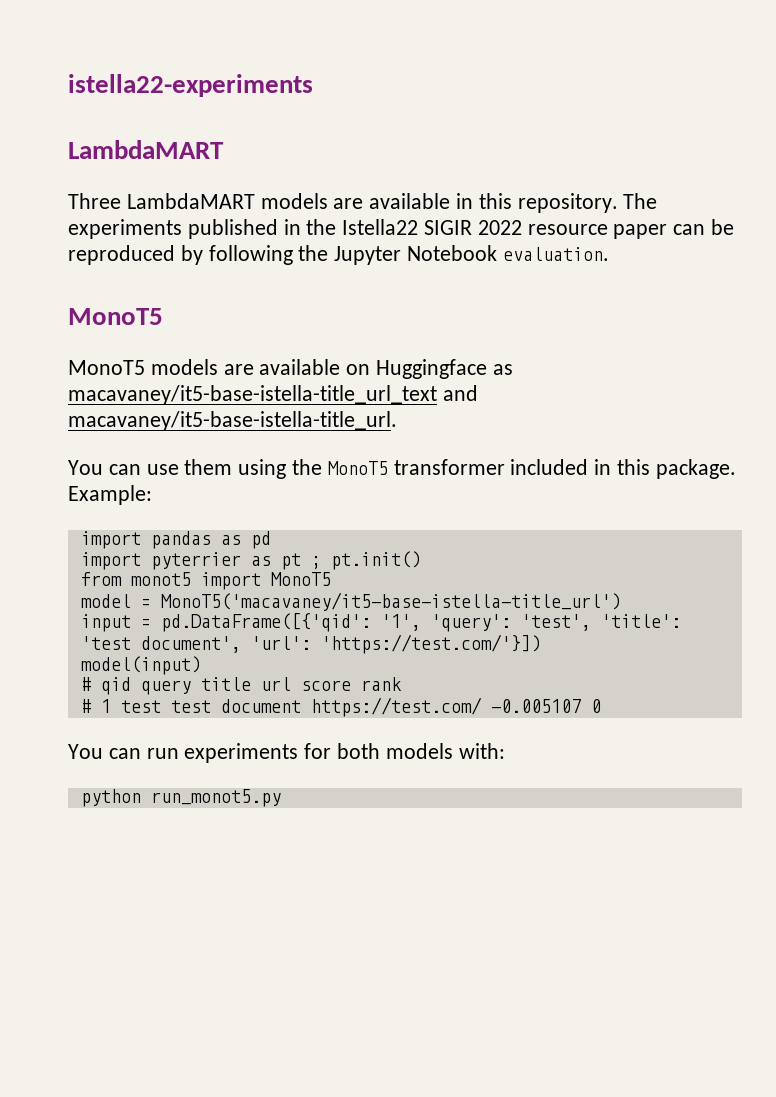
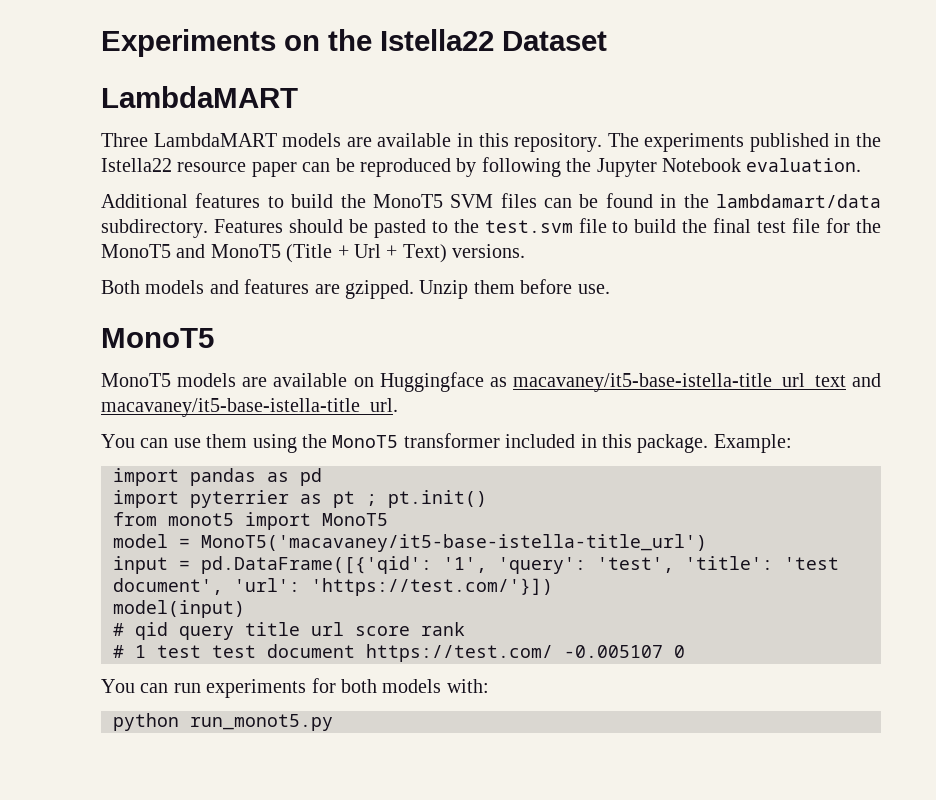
- istella22-experiments
+ Experiments on the Istella22 Dataset
- The experiments published in the Istella22 SIGIR 2022 resource paper can be reproduced by following the Jupyter Notebook evaluation.
+ The experiments published in the Istella22 resource paper can be reproduced by following the Jupyter Notebook evaluation.
+ Additional features to build the MonoT5 SVM files can be found in the lambdamart/data subdirectory. Features should be pasted to the test.svm file to build the final test file for the MonoT5 and MonoT5 (Title + Url + Text) versions.
+ Both models and features are gzipped. Unzip them before use.

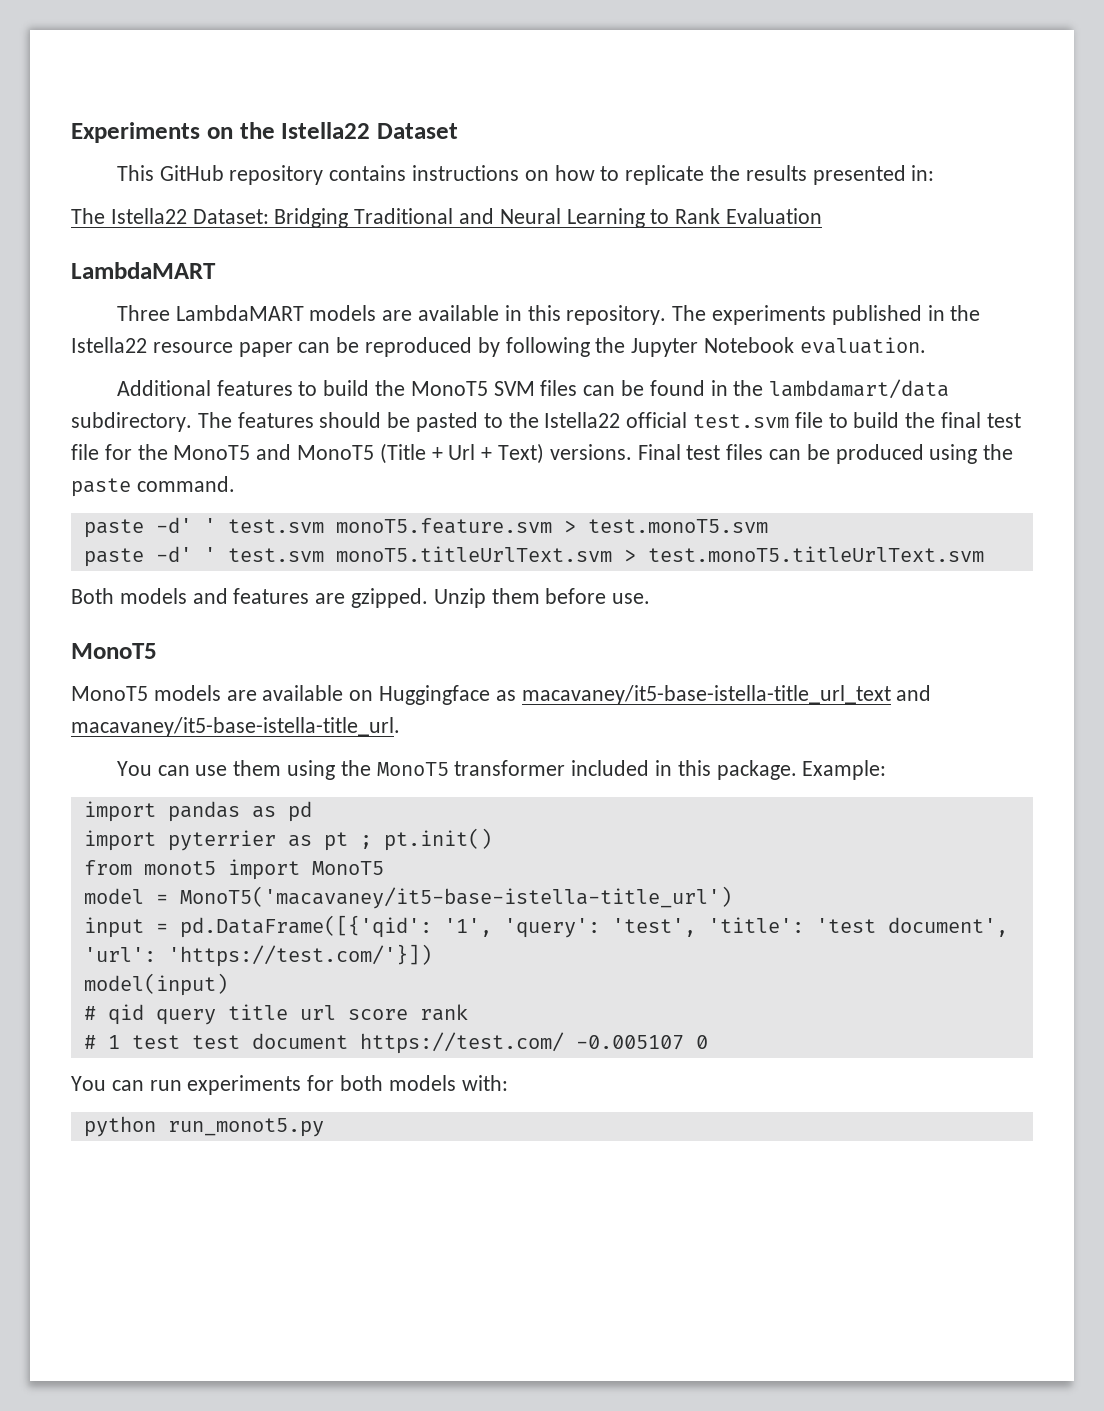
+ This GitHub repository contains instructions on how to replicate the results presented in:
+ The Istella22 Dataset: Bridging Traditional and Neural Learning to Rank Evaluation
- Features should be pasted to the test.svm file to build the final test file for the MonoT5 and MonoT5 (Title + Url + Text) versions.
+ The features should be pasted to the Istella22 official test.svm file to build the final test file for the MonoT5 and MonoT5 (Title + Url + Text) versions. Final test files can be produced using the paste command.
+ paste -d' ' test.svm monoT5.feature.svm > test.monoT5.svm
+ paste -d' ' test.svm monoT5.titleUrlText.svm > test.monoT5.titleUrlText.svm

